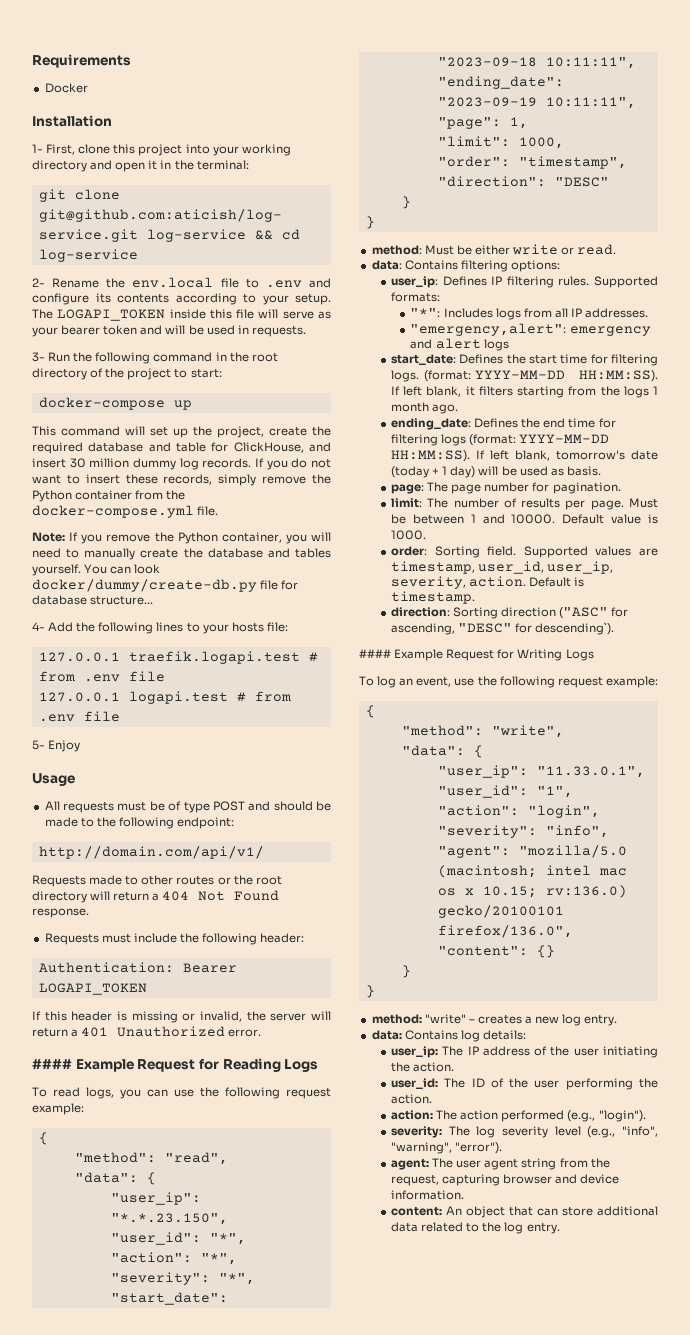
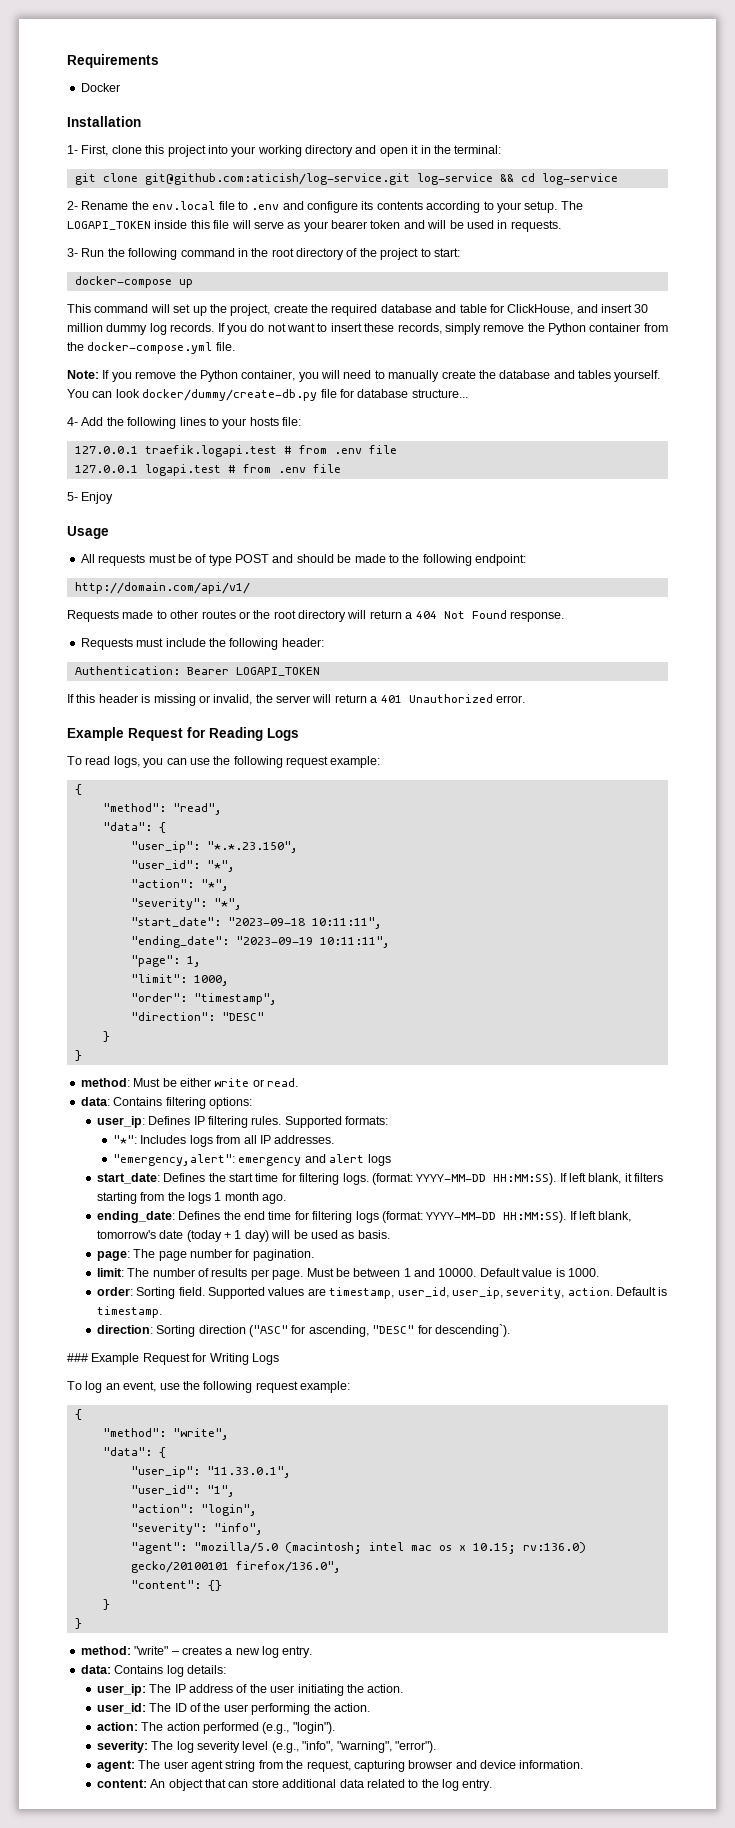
- #### Example Request for Reading Logs
+ Example Request for Reading Logs
- #### Example Request for Writing Logs
+ ### Example Request for Writing Logs

